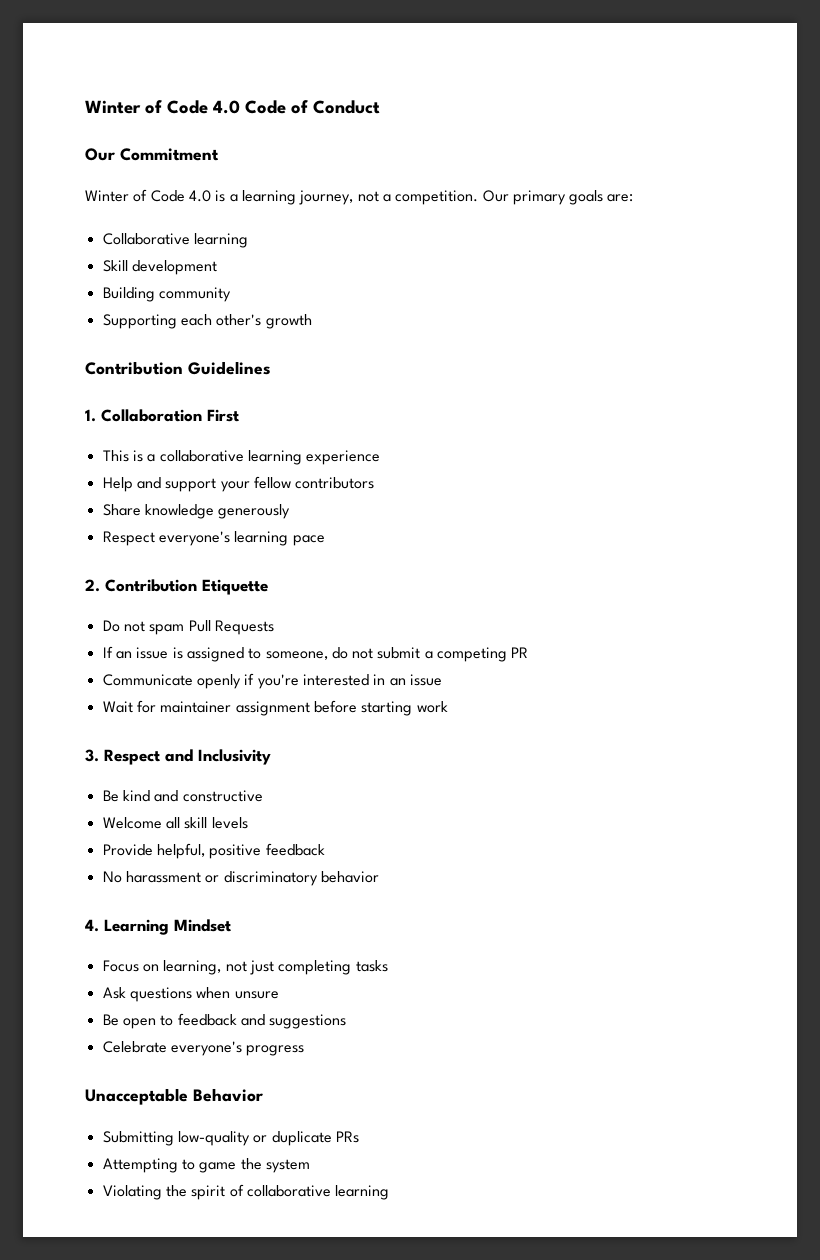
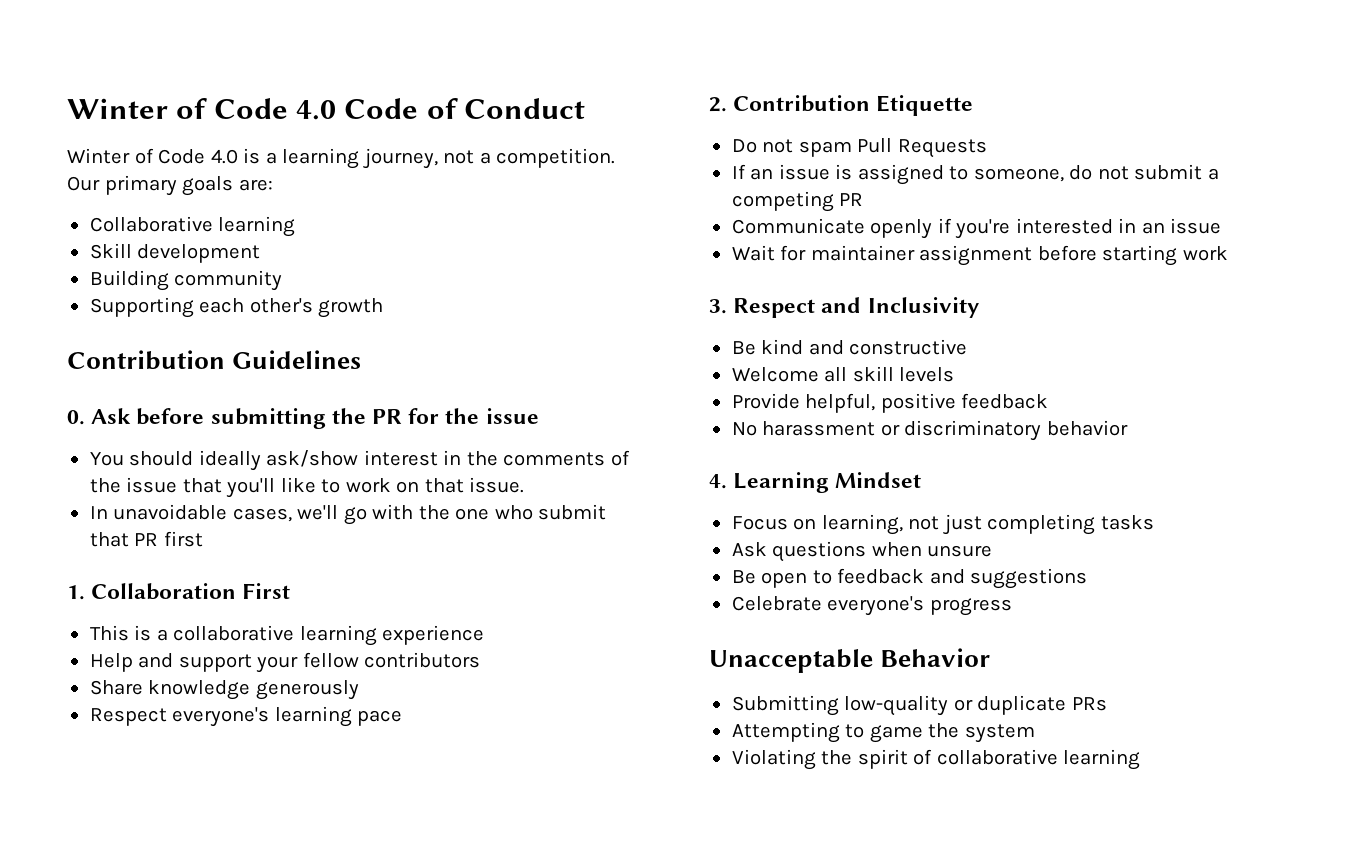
- Our Commitment
+ 0. Ask before submitting the PR for the issue
+ You should ideally ask/show interest in the comments of the issue that you'll like to work on that issue.
+ In unavoidable cases, we'll go with the one who submit that PR first

